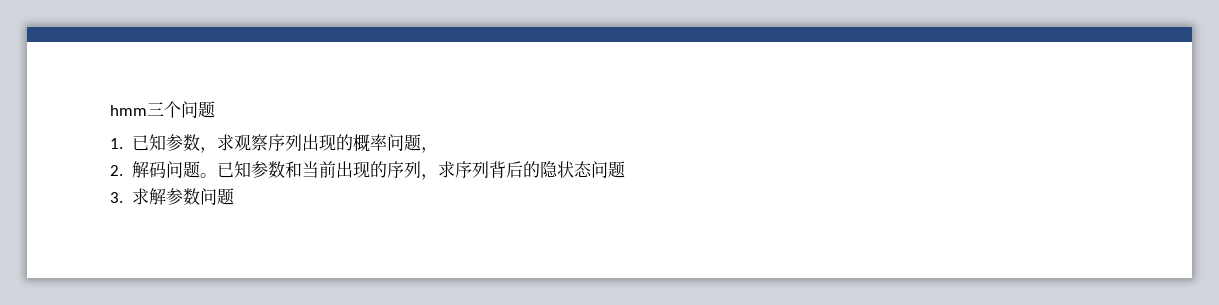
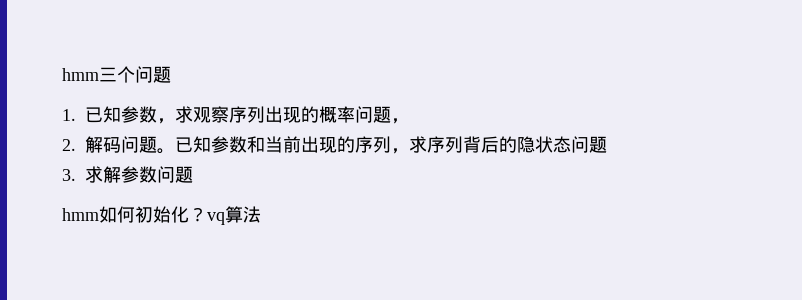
+ hmm如何初始化？vq算法

